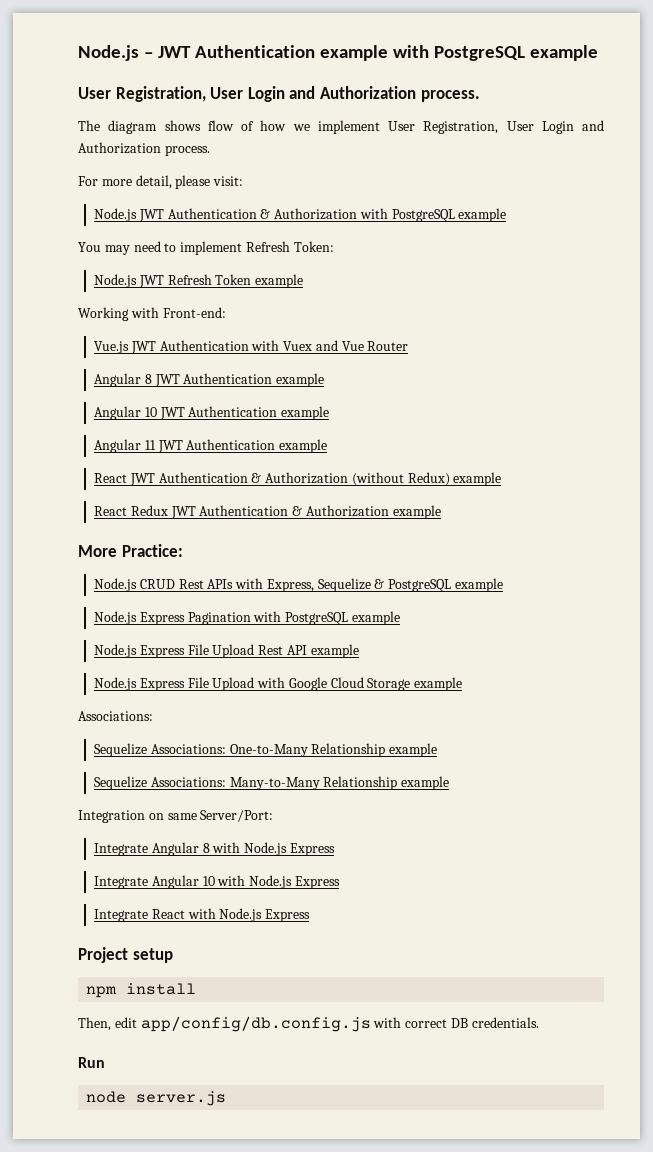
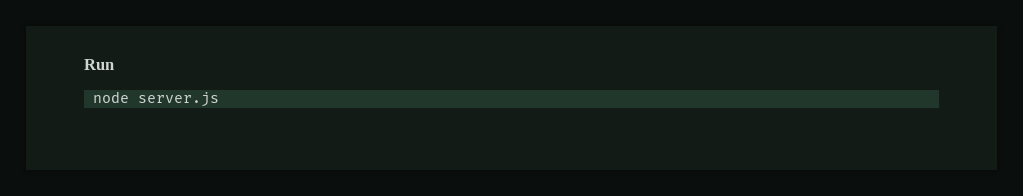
- Node.js – JWT Authentication example with PostgreSQL example
- User Registration, User Login and Authorization process.
- The diagram shows flow of how we implement User Registration, User Login and Authorization process.
- For more detail, please visit:
- Node.js JWT Authentication & Authorization with PostgreSQL example
- You may need to implement Refresh Token:
- Node.js JWT Refresh Token example
- Working with Front-end:
- Vue.js JWT Authentication with Vuex and Vue Router
- Angular 8 JWT Authentication example
- Angular 10 JWT Authentication example
- Angular 11 JWT Authentication example
- React JWT Authentication & Authorization (without Redux) example
- React Redux JWT Authentication & Authorization example
- More Practice:
- Node.js CRUD Rest APIs with Express, Sequelize & PostgreSQL example
- Node.js Express Pagination with PostgreSQL example
- Node.js Express File Upload Rest API example
- Node.js Express File Upload with Google Cloud Storage example
- Associations:
- Sequelize Associations: One-to-Many Relationship example
- Sequelize Associations: Many-to-Many Relationship example
- Integration on same Server/Port:
- Integrate Angular 8 with Node.js Express
- Integrate Angular 10 with Node.js Express
- Integrate React with Node.js Express
- Project setup
- npm install
- Then, edit app/config/db.config.js with correct DB credentials.

